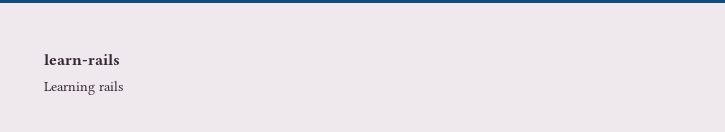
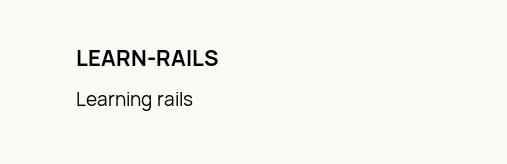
- learn-rails
+ LEARN-RAILS

